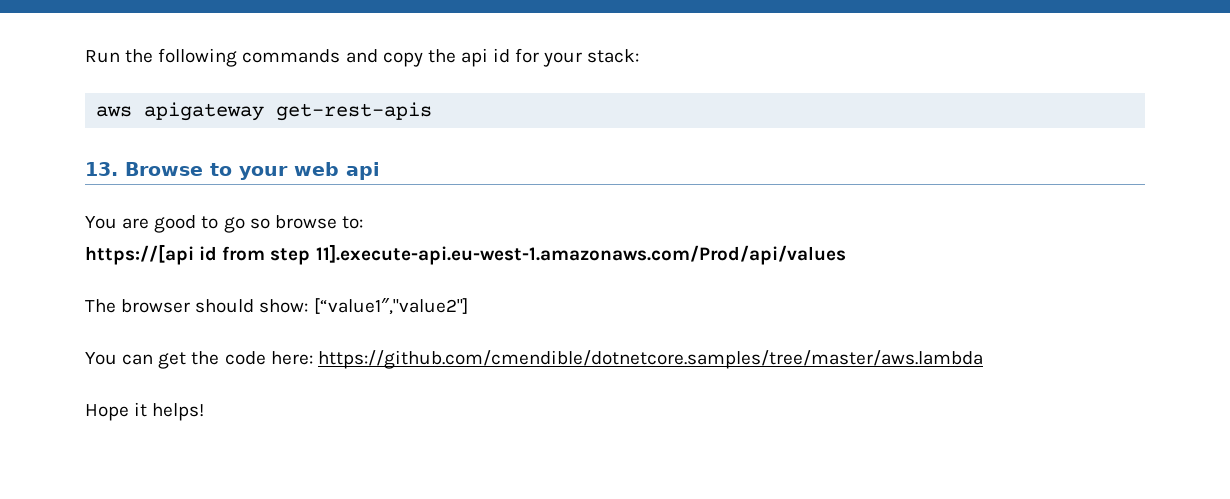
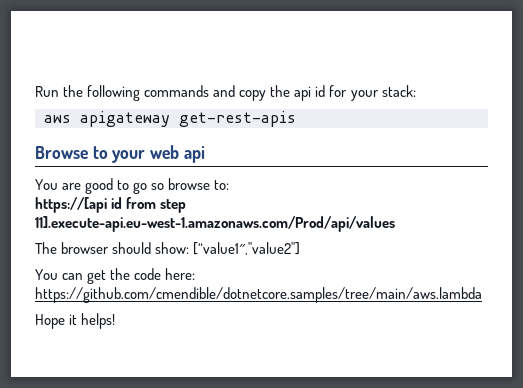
- 13. Browse to your web api
+ Browse to your web api
- You can get the code here: https://github.com/cmendible/dotnetcore.samples/tree/master/aws.lambda
+ You can get the code here: https://github.com/cmendible/dotnetcore.samples/tree/main/aws.lambda

